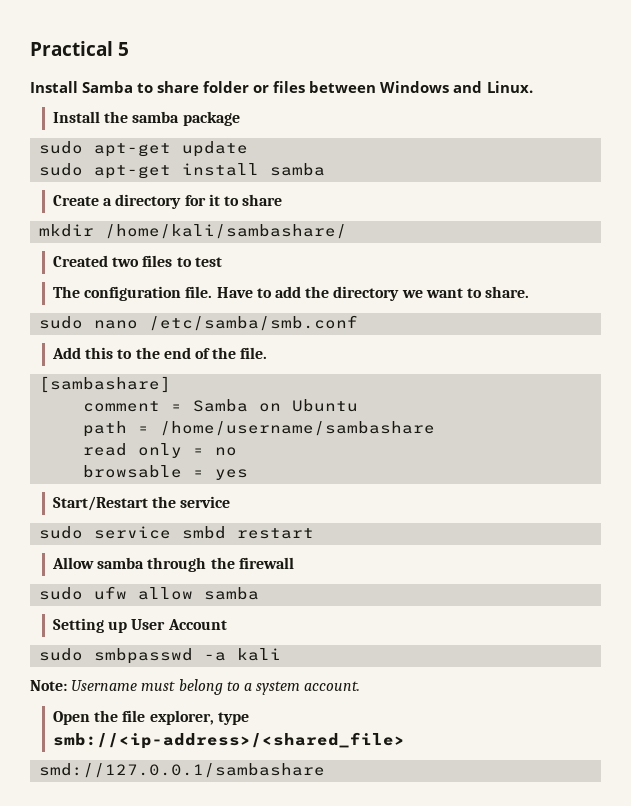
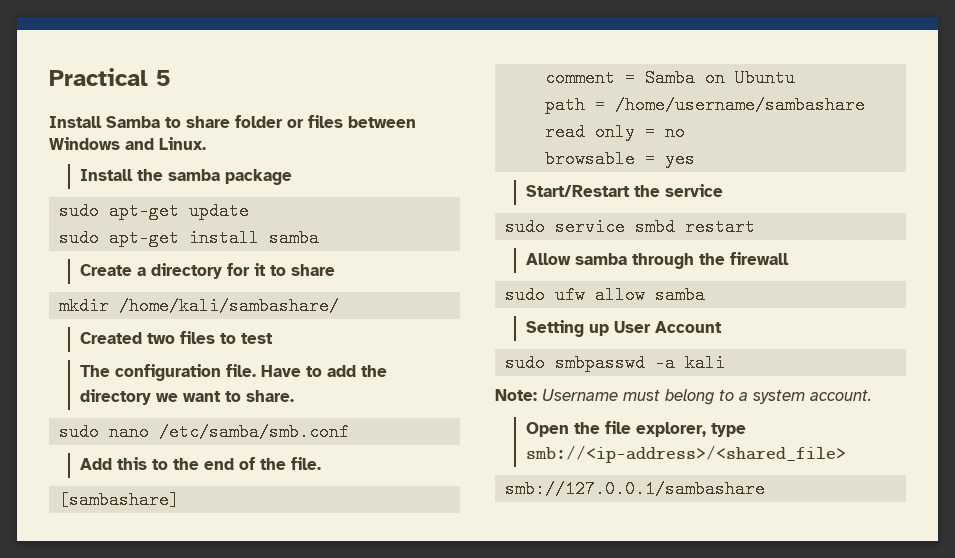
- smd://127.0.0.1/sambashare
+ smb://127.0.0.1/sambashare

